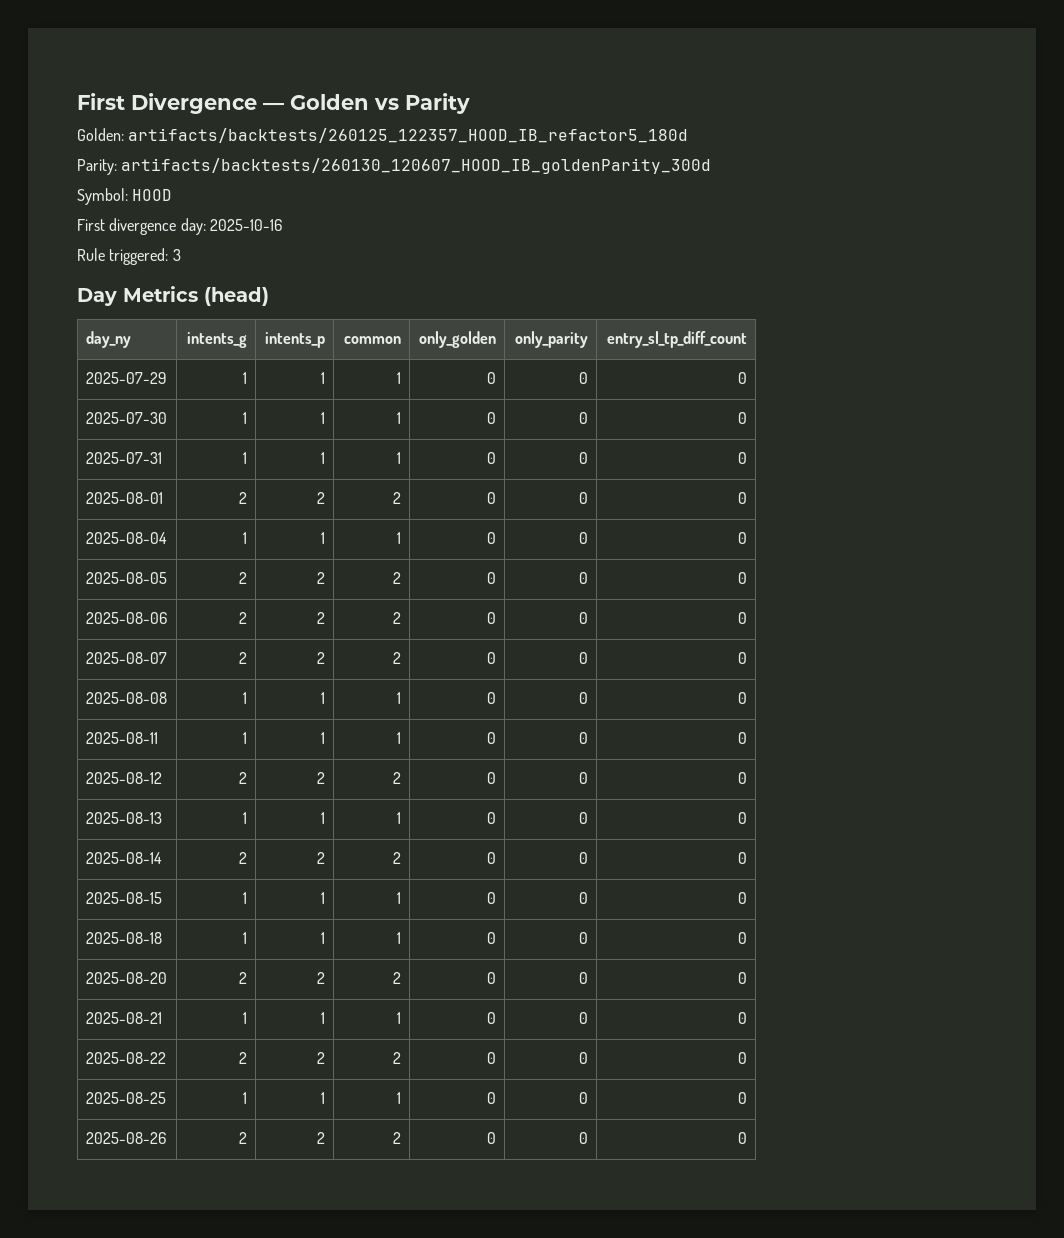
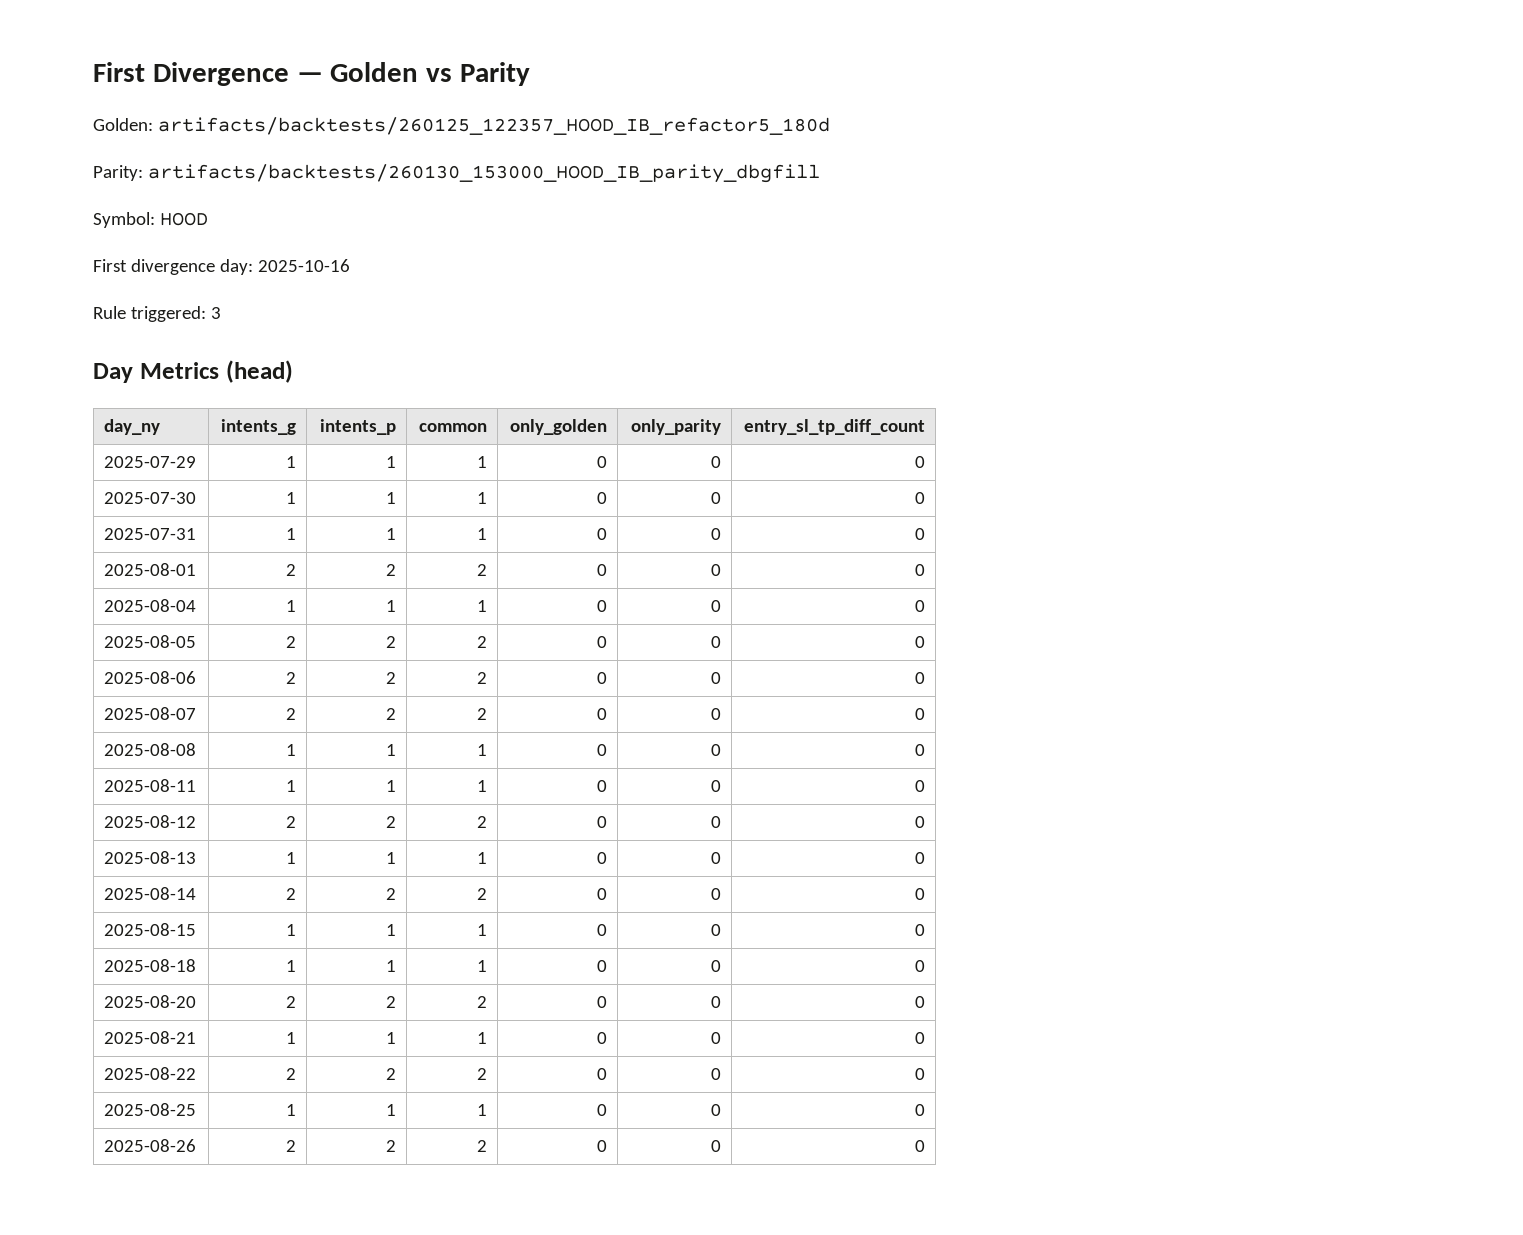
- Parity: artifacts/backtests/260130_120607_HOOD_IB_goldenParity_300d
+ Parity: artifacts/backtests/260130_153000_HOOD_IB_parity_dbgfill

